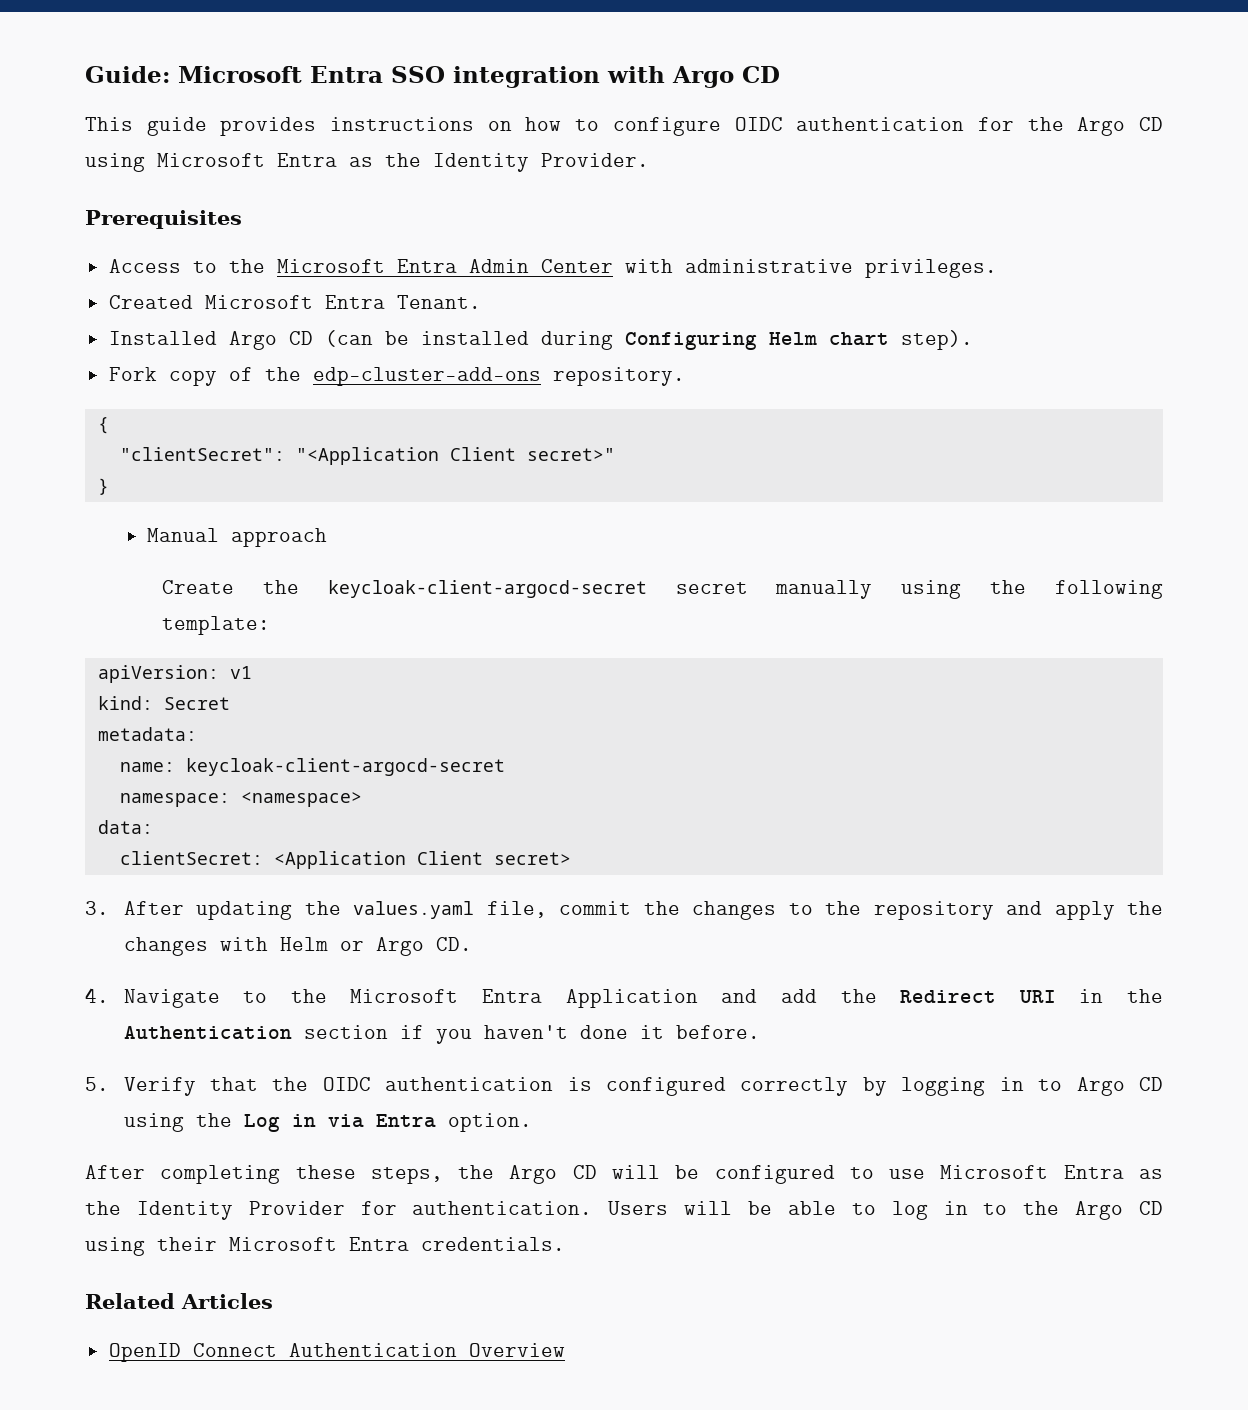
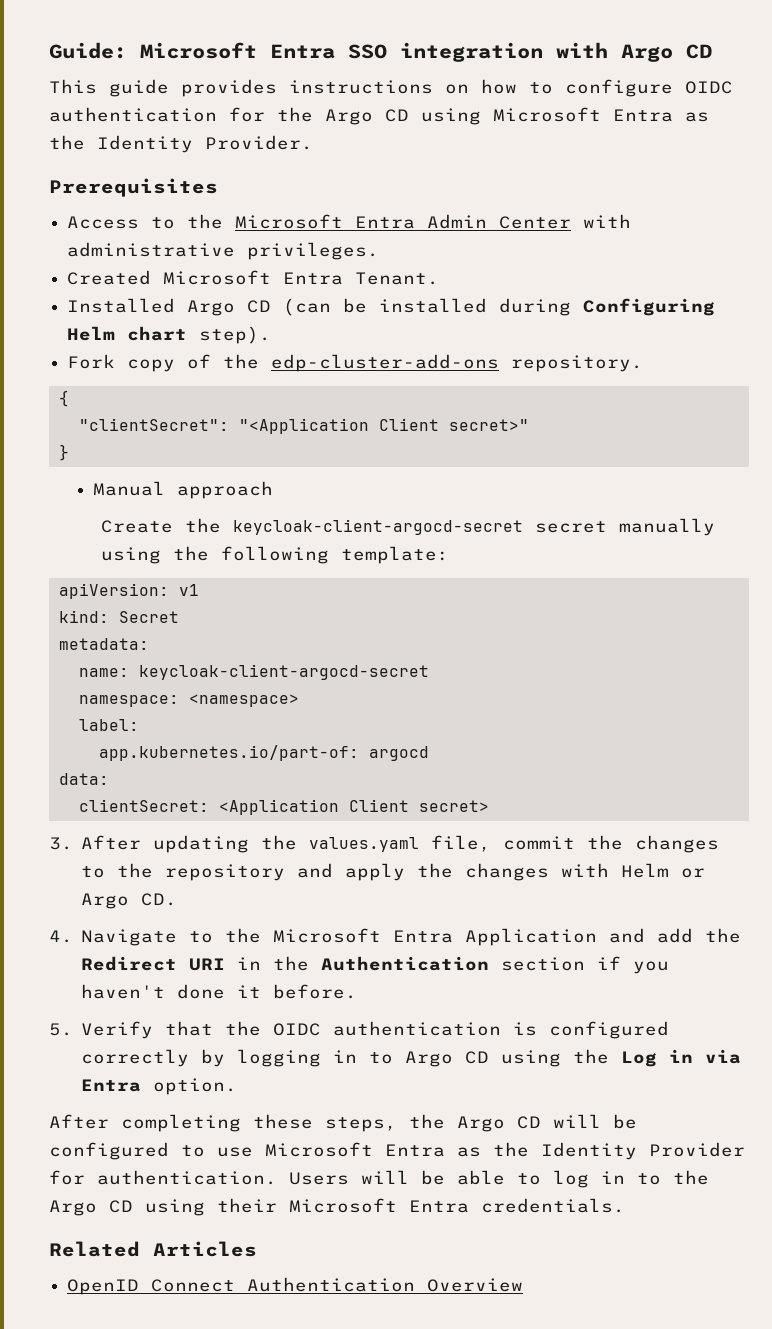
+ label:
+ app.kubernetes.io/part-of: argocd

